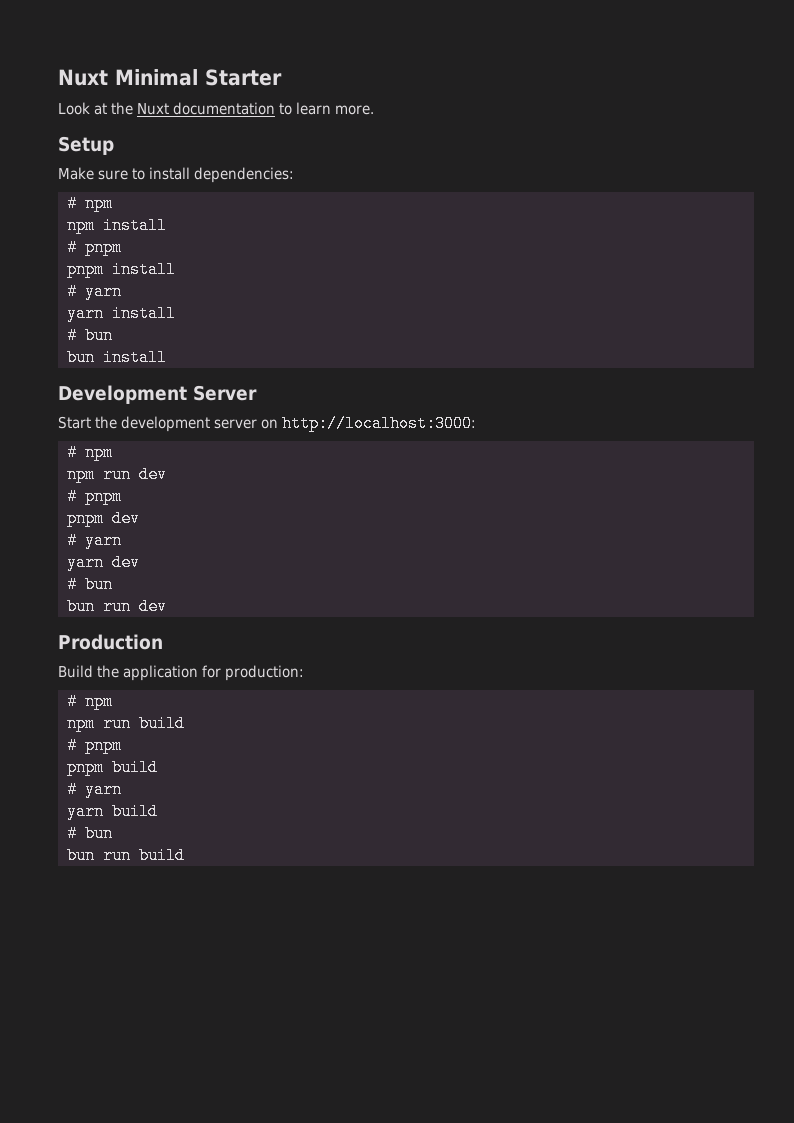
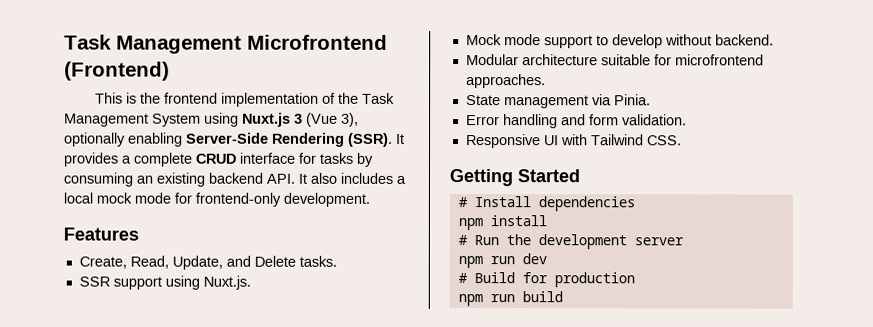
- Nuxt Minimal Starter
- Look at the Nuxt documentation to learn more.
- Setup
- Make sure to install dependencies:
- # npm
+ Task Management Microfrontend (Frontend)
+ This is the frontend implementation of the Task Management System using Nuxt.js 3 (Vue 3), optionally enabling Server-Side Rendering (SSR). It provides a complete CRUD interface for tasks by consuming an existing backend API. It also includes a local mock mode for frontend-only development.
+ Features
+ Create, Read, Update, and Delete tasks.
+ SSR support using Nuxt.js.
+ Mock mode support to develop without backend.
+ Modular architecture suitable for microfrontend approaches.
+ State management via Pinia.
+ Error handling and form validation.
+ Responsive UI with Tailwind CSS.
+ Getting Started
+ # Install dependencies
  npm install
- # pnpm
- pnpm install
- # yarn
- yarn install
- # bun
- bun install
- Development Server
- Start the development server on http://localhost:3000:
- # npm
+ # Run the development server
  npm run dev
- # pnpm
- pnpm dev
- # yarn
- yarn dev
- # bun
- bun run dev
- Production
- Build the application for production:
- # npm
+ # Build for production
  npm run build
- # pnpm
- pnpm build
- # yarn
- yarn build
- # bun
- bun run build

